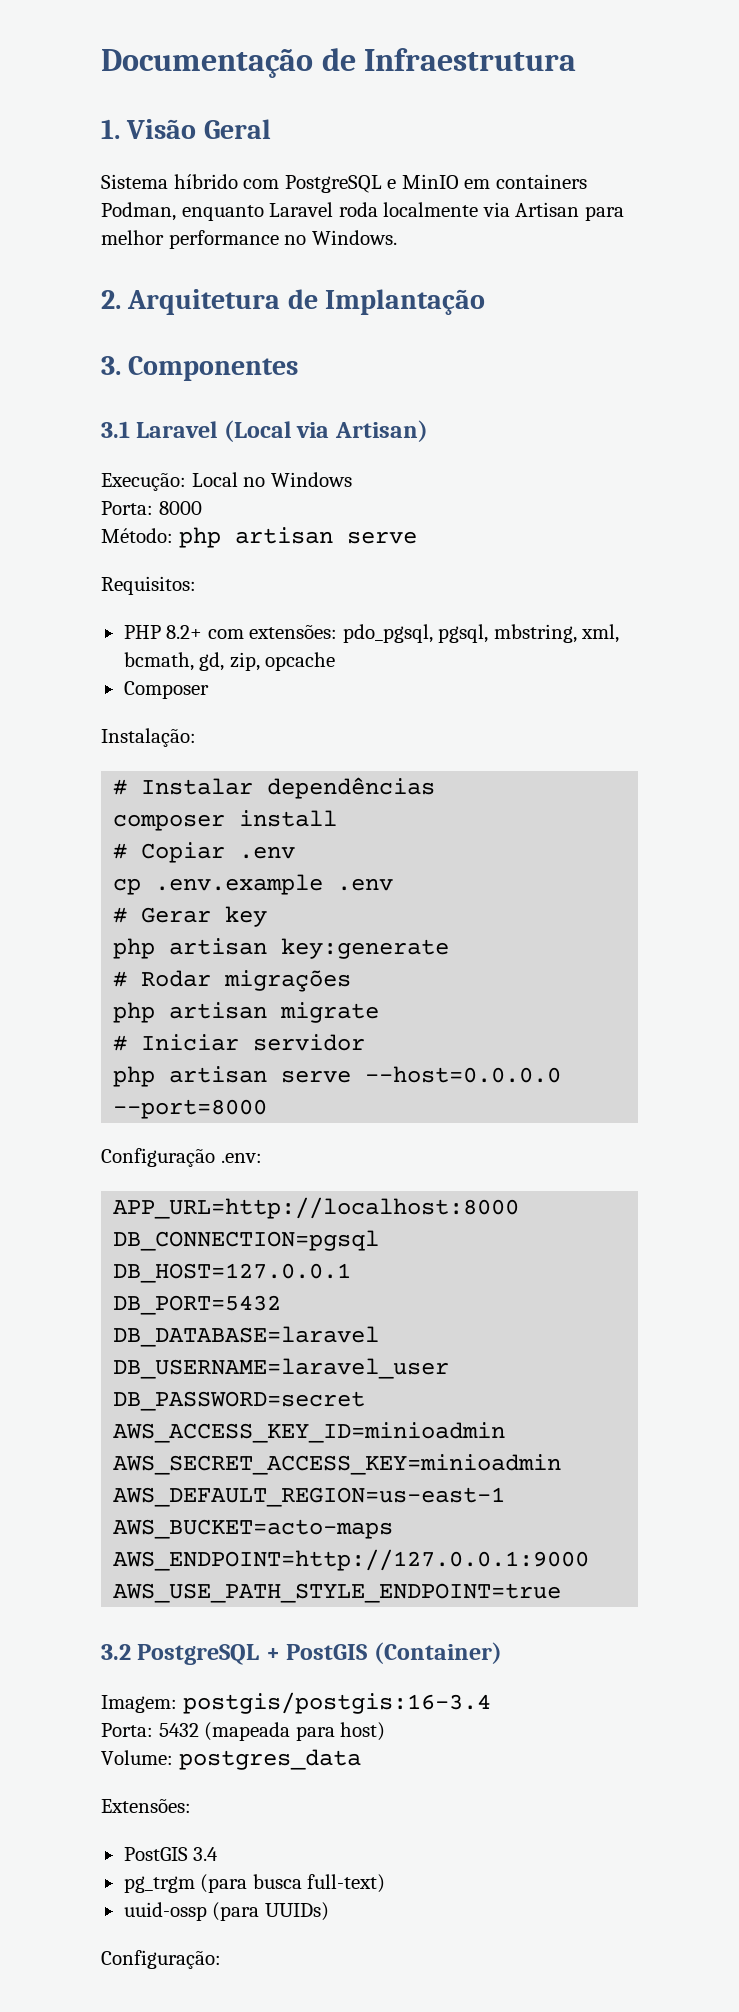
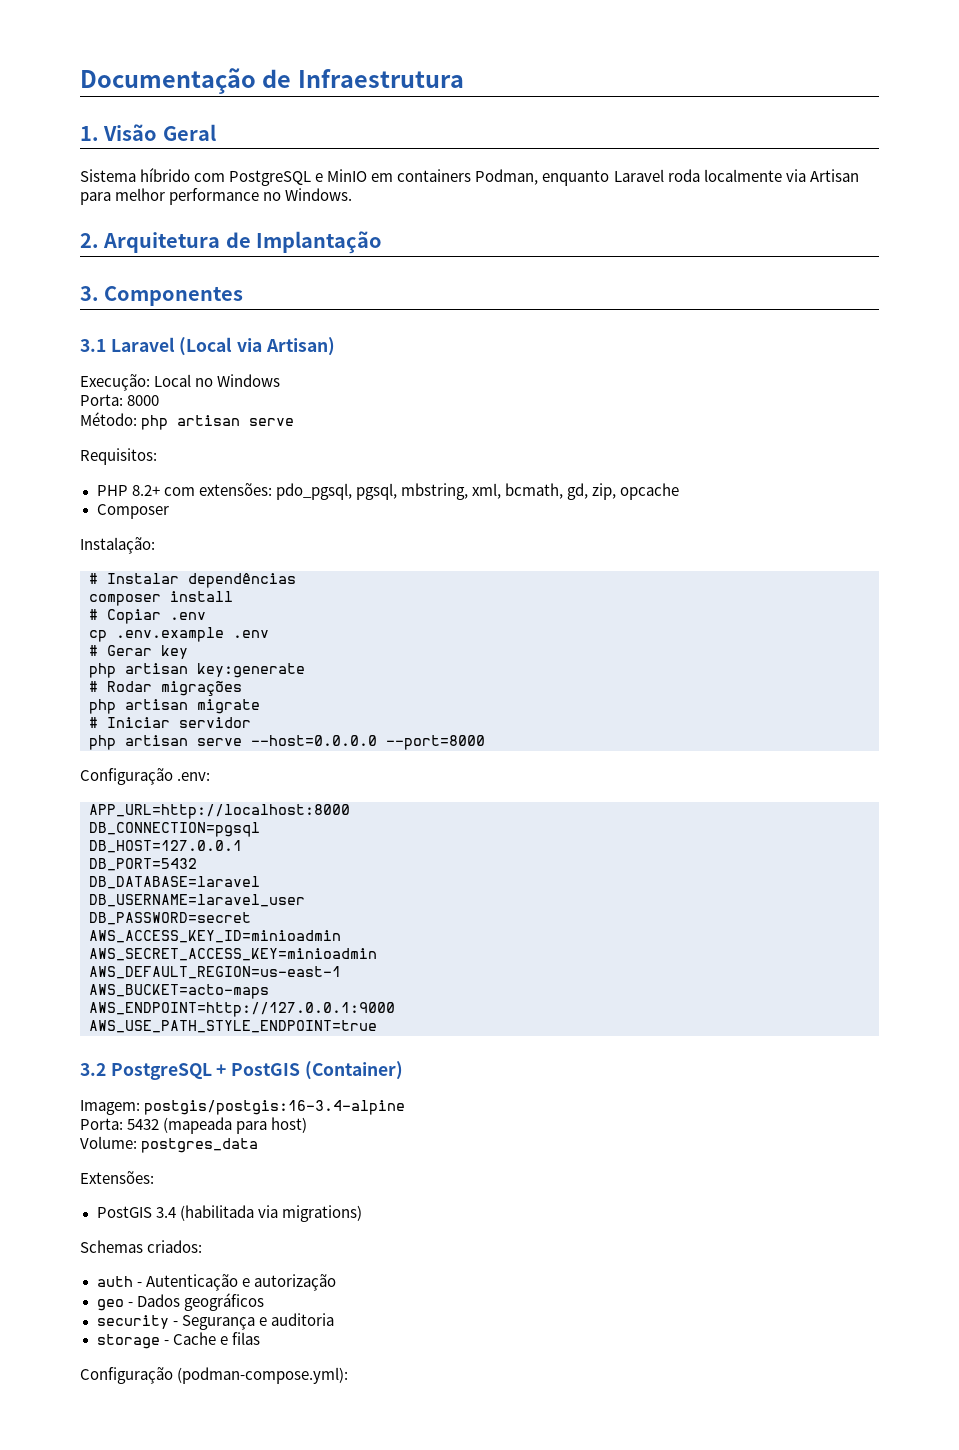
- Imagem: postgis/postgis:16-3.4
+ Imagem: postgis/postgis:16-3.4-alpine
- PostGIS 3.4
- pg_trgm (para busca full-text)
- uuid-ossp (para UUIDs)
- Configuração:
+ PostGIS 3.4 (habilitada via migrations)
+ Schemas criados:
+ auth - Autenticação e autorização
+ geo - Dados geográficos
+ security - Segurança e auditoria
+ storage - Cache e filas
+ Configuração (podman-compose.yml):

